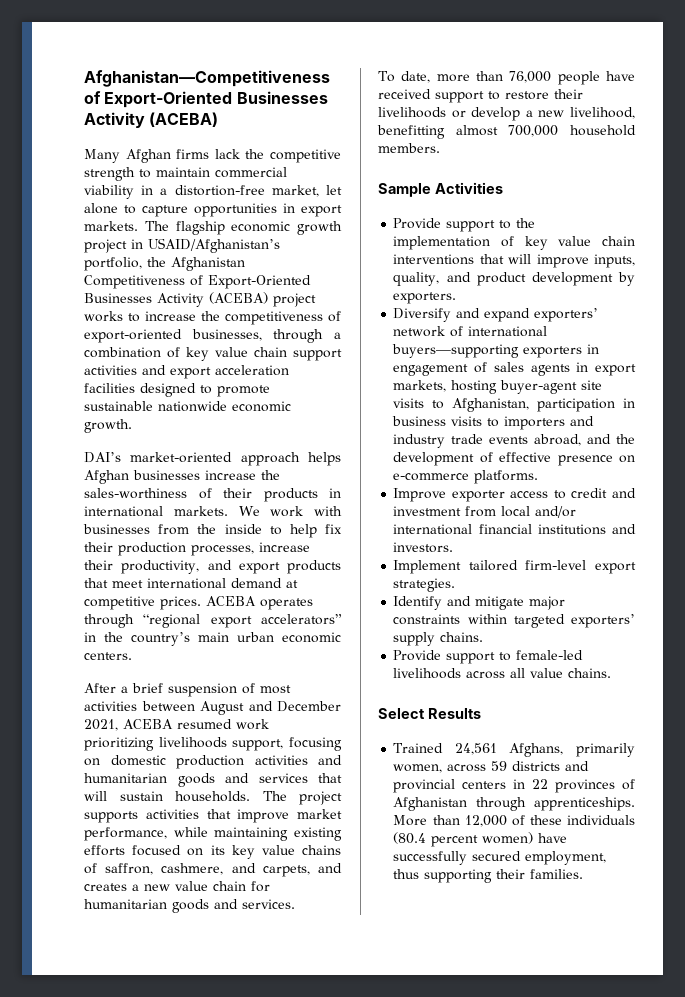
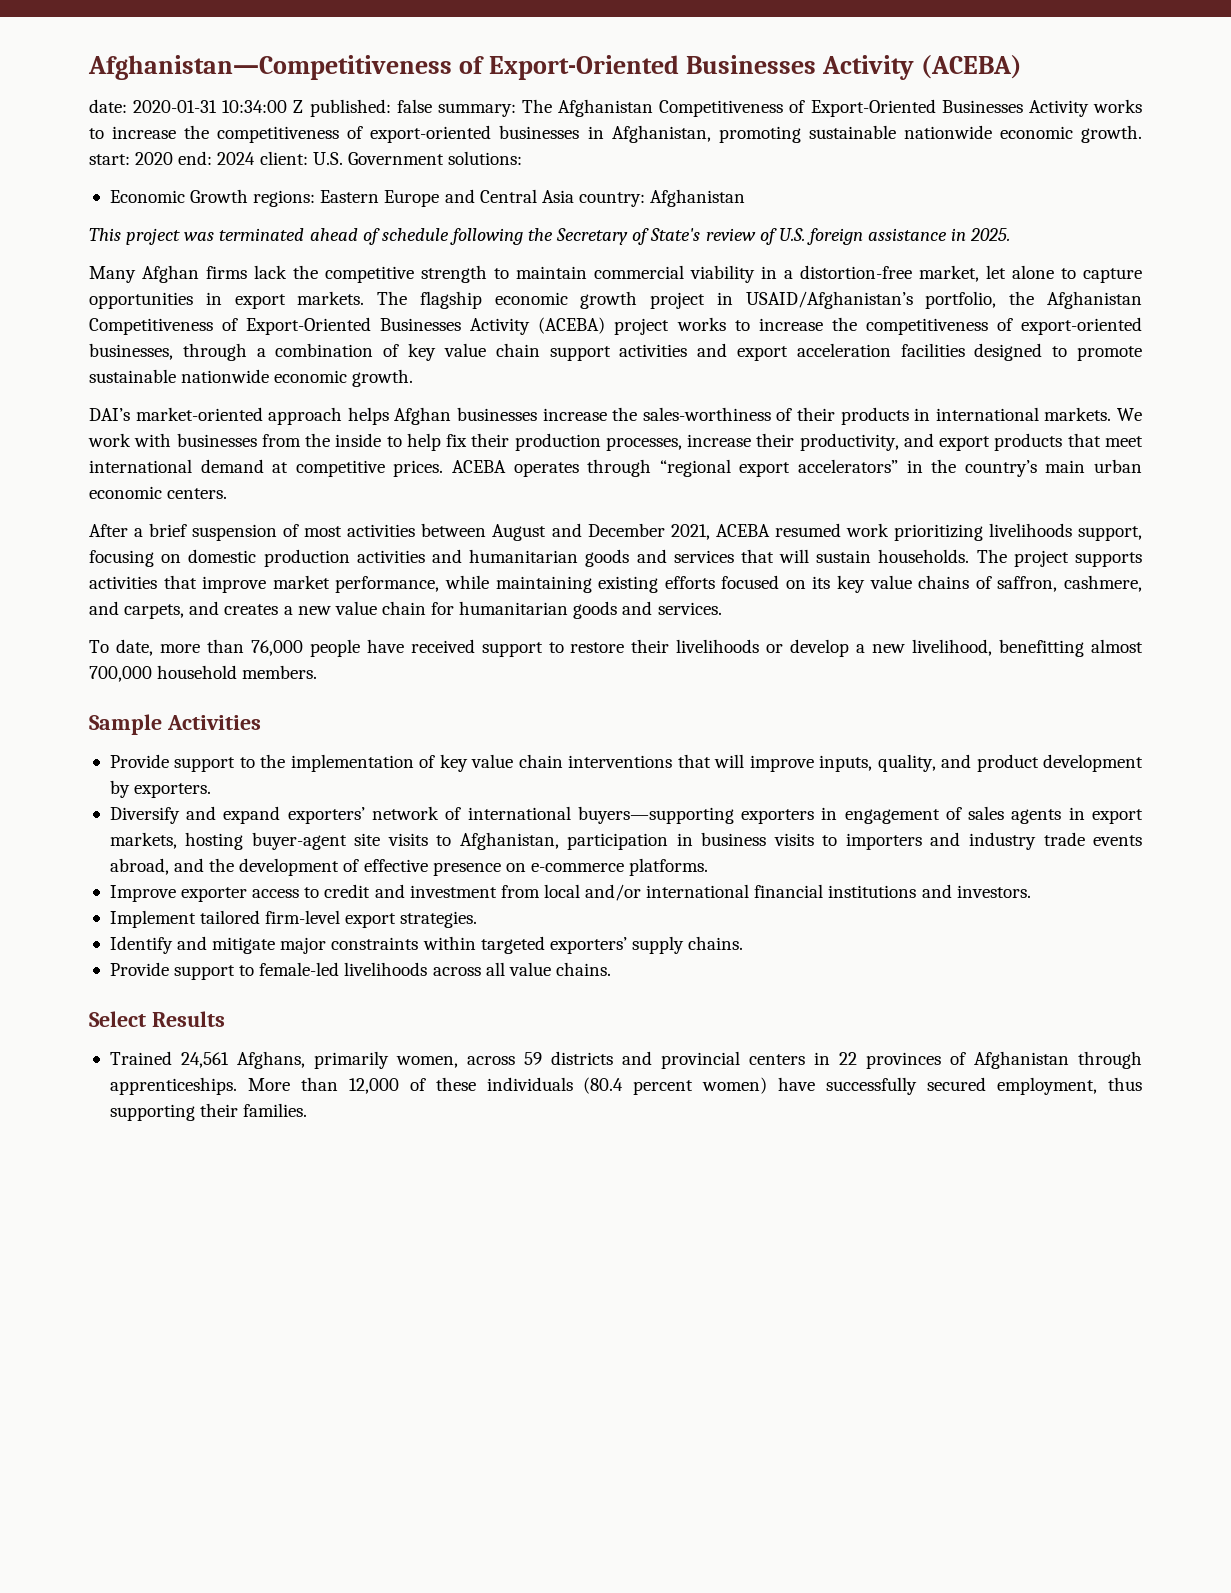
+ date: 2020-01-31 10:34:00 Z published: false summary: The Afghanistan Competitiveness of Export-Oriented Businesses Activity works to increase the competitiveness of export-oriented businesses in Afghanistan, promoting sustainable nationwide economic growth. start: 2020 end: 2024 client: U.S. Government solutions:
+ Economic Growth regions: Eastern Europe and Central Asia country: Afghanistan
+ This project was terminated ahead of schedule following the Secretary of State's review of U.S. foreign assistance in 2025.

